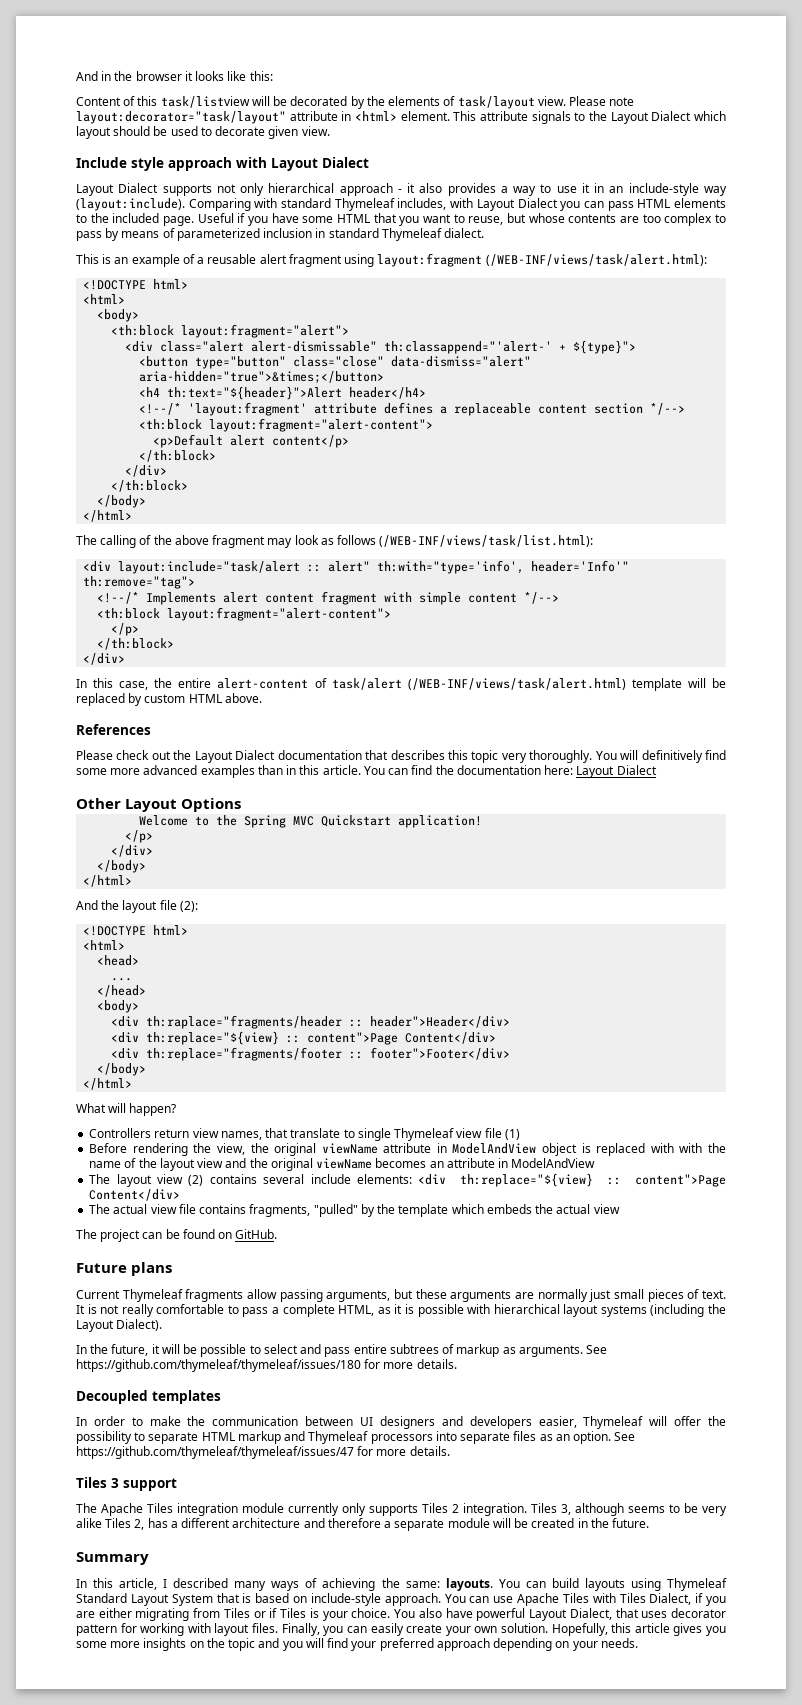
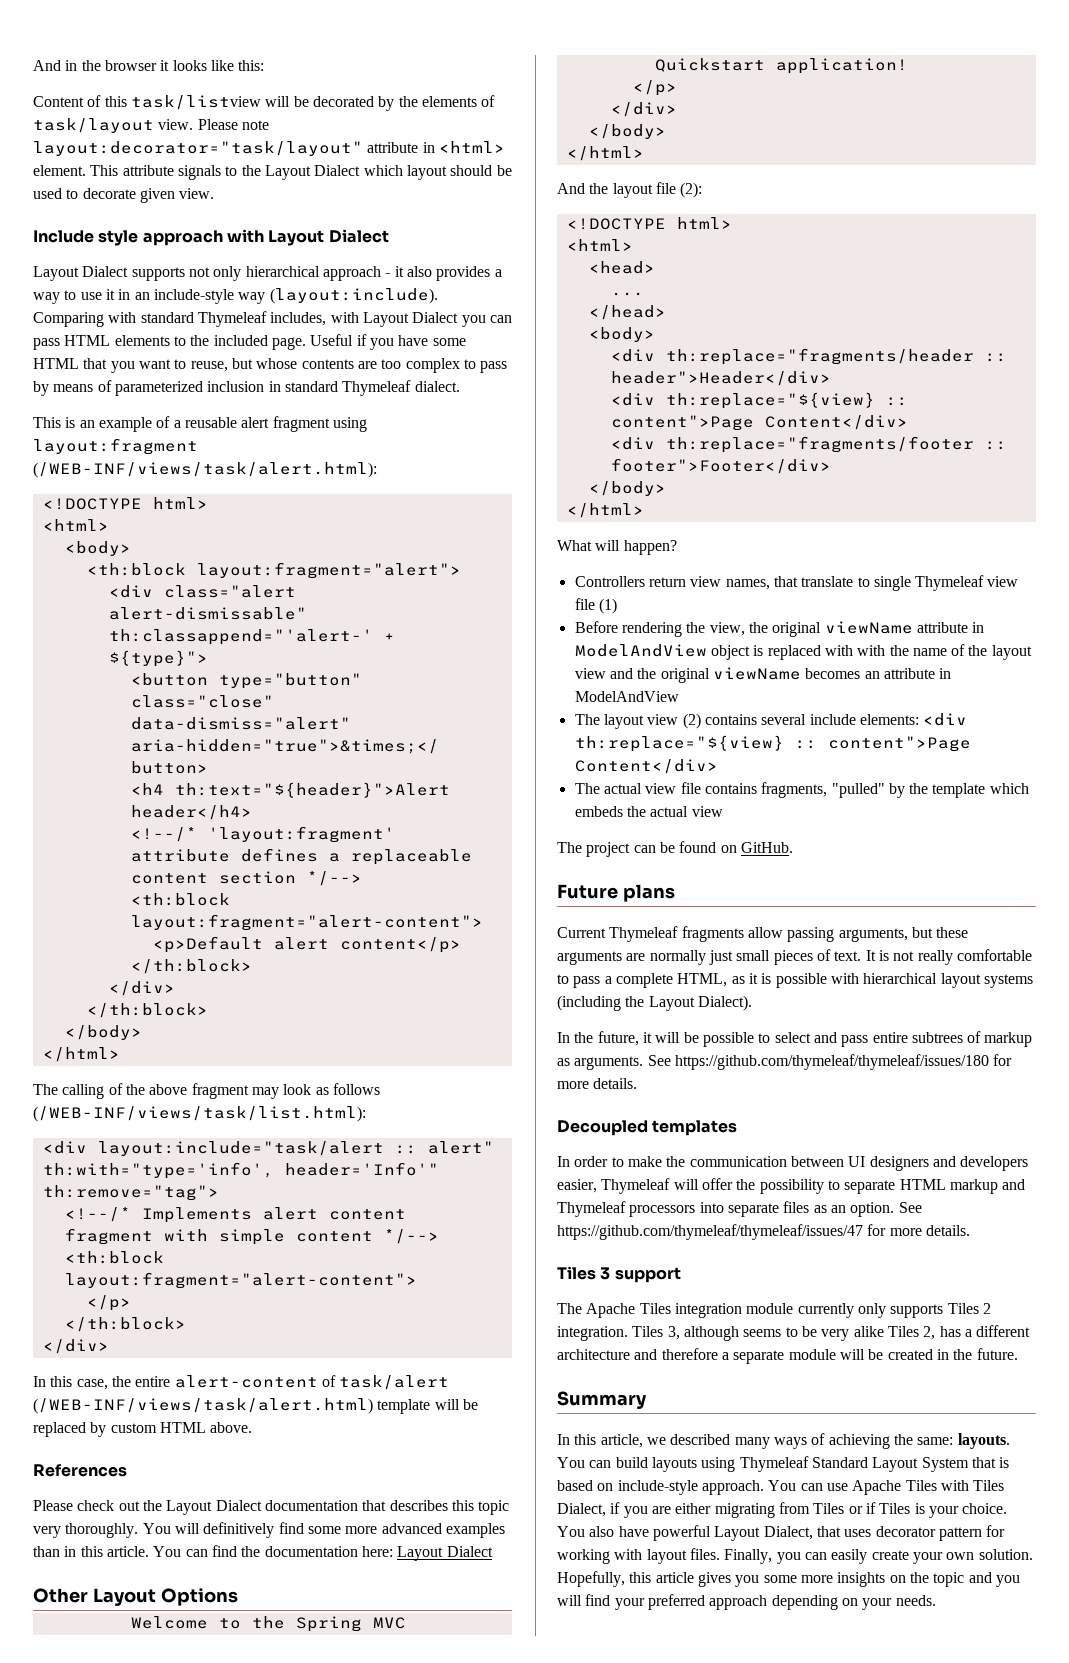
- <div th:raplace="fragments/header :: header">Header</div>
+ <div th:replace="fragments/header :: header">Header</div>
- In this article, I described many ways of achieving the same: layouts.
+ In this article, we described many ways of achieving the same: layouts.

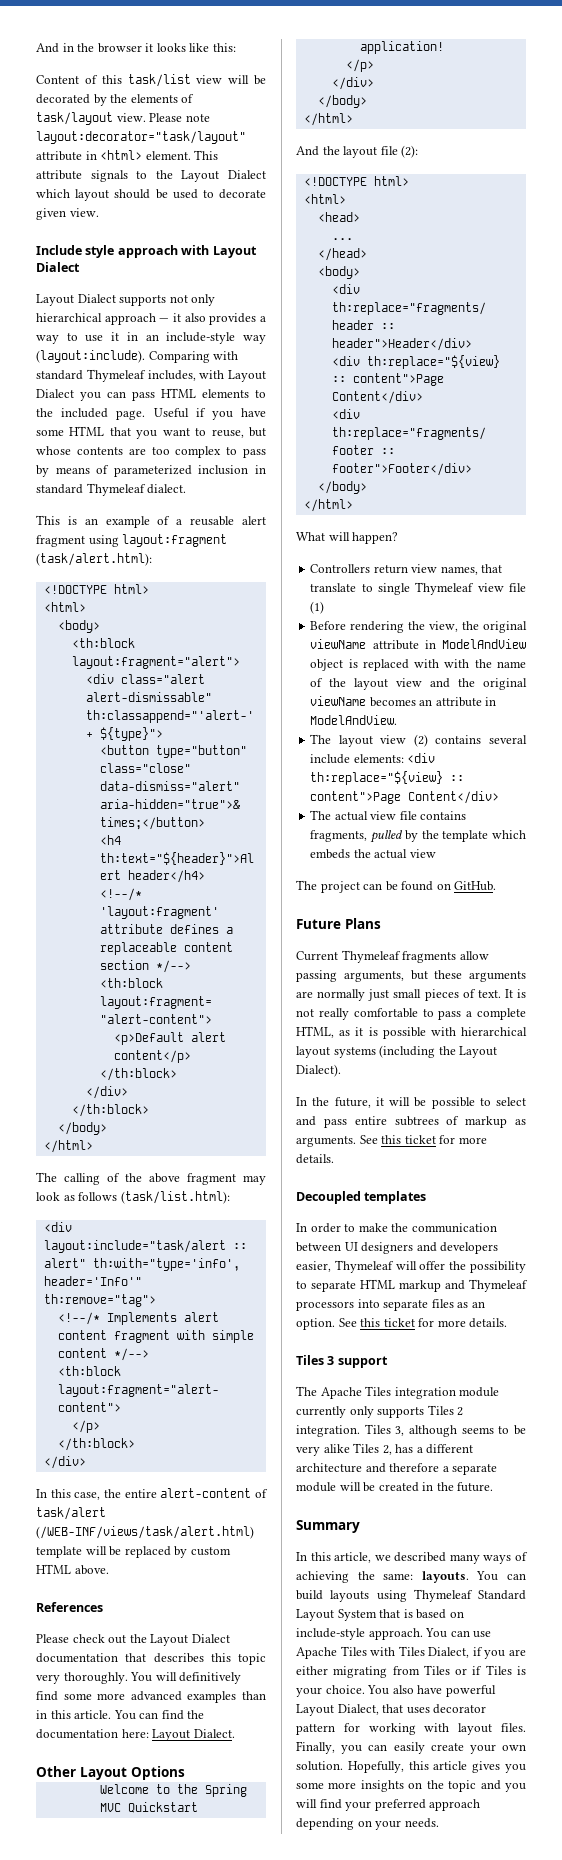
- Content of this task/listview will be decorated by the elements of task/layout view.
+ Content of this task/list view will be decorated by the elements of task/layout view.
- Layout Dialect supports not only hierarchical approach - it also provides a way to use it in an include-style way (layout:include).
+ Layout Dialect supports not only hierarchical approach — it also provides a way to use it in an include-style way (layout:include).
- This is an example of a reusable alert fragment using layout:fragment (/WEB-INF/views/task/alert.html):
+ This is an example of a reusable alert fragment using layout:fragment (task/alert.html):
- The calling of the above fragment may look as follows (/WEB-INF/views/task/list.html):
+ The calling of the above fragment may look as follows (task/list.html):
- You can find the documentation here: Layout Dialect
+ You can find the documentation here: Layout Dialect.
- Before rendering the view, the original viewName attribute in ModelAndView object is replaced with with the name of the layout view and the original viewName becomes an attribute in ModelAndView
+ Before rendering the view, the original viewName attribute in ModelAndView object is replaced with with the name of the layout view and the original viewName becomes an attribute in ModelAndView.
- The actual view file contains fragments, "pulled" by the template which embeds the actual view
+ The actual view file contains fragments, pulled by the template which embeds the actual view
- Future plans
+ Future Plans
- In the future, it will be possible to select and pass entire subtrees of markup as arguments. See https://github.com/thymeleaf/thymeleaf/issues/180 for more details.
+ In the future, it will be possible to select and pass entire subtrees of markup as arguments. See this ticket for more details.
- In order to make the communication between UI designers and developers easier, Thymeleaf will offer the possibility to separate HTML markup and Thymeleaf processors into separate files as an option. See https://github.com/thymeleaf/thymeleaf/issues/47 for more details.
+ In order to make the communication between UI designers and developers easier, Thymeleaf will offer the possibility to separate HTML markup and Thymeleaf processors into separate files as an option. See this ticket for more details.

